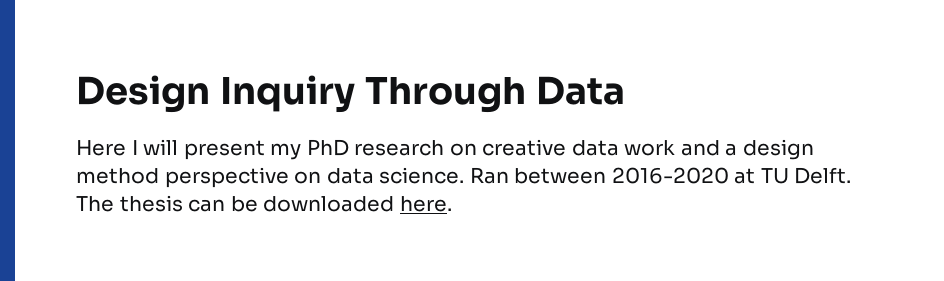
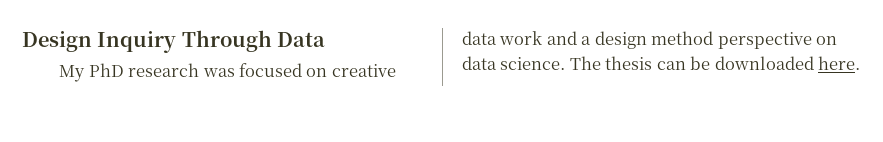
- Here I will present my PhD research on creative data work and a design method perspective on data science.
+ My PhD research was focused on creative data work and a design method perspective on data science.
- Ran between 2016-2020 at TU Delft.

